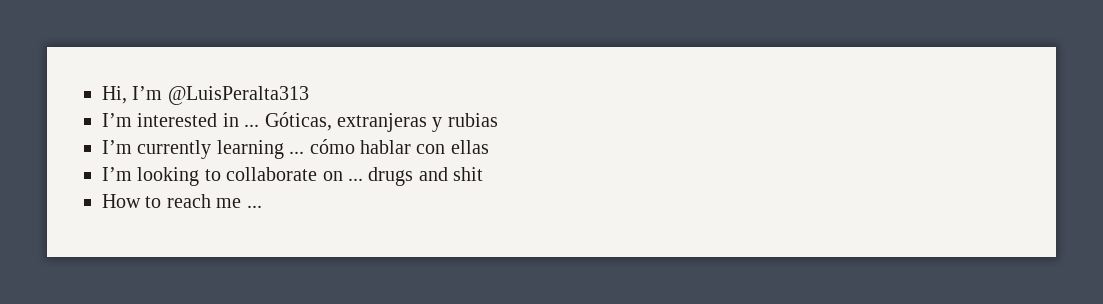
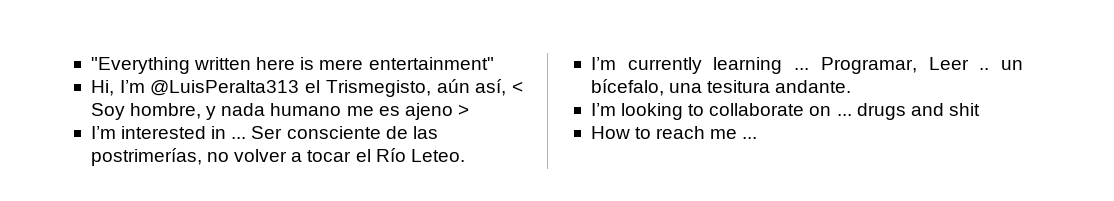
- Hi, I’m @LuisPeralta313
- I’m interested in ... Góticas, extranjeras y rubias
- I’m currently learning ... cómo hablar con ellas
+ "Everything written here is mere entertainment"
+ Hi, I’m @LuisPeralta313 el Trismegisto, aún así, < Soy hombre, y nada humano me es ajeno >
+ I’m interested in ... Ser consciente de las postrimerías, no volver a tocar el Río Leteo.
+ I’m currently learning ... Programar, Leer .. un bícefalo, una tesitura andante.

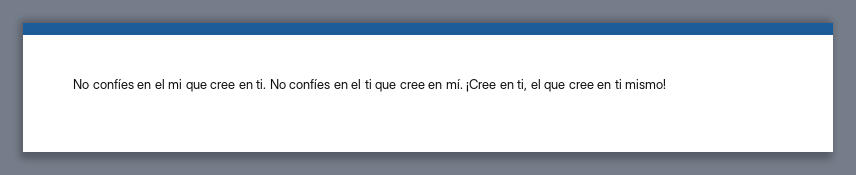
- "Everything written here is mere entertainment"
- Hi, I’m @LuisPeralta313 el Trismegisto, aún así, < Soy hombre, y nada humano me es ajeno >
- I’m interested in ... Ser consciente de las postrimerías, no volver a tocar el Río Leteo.
- I’m currently learning ... Programar, Leer .. un bícefalo, una tesitura andante.
- I’m looking to collaborate on ... drugs and shit
- How to reach me ...
+ No confíes en el mi que cree en ti. No confíes en el ti que cree en mí. ¡Cree en ti, el que cree en ti mismo!

